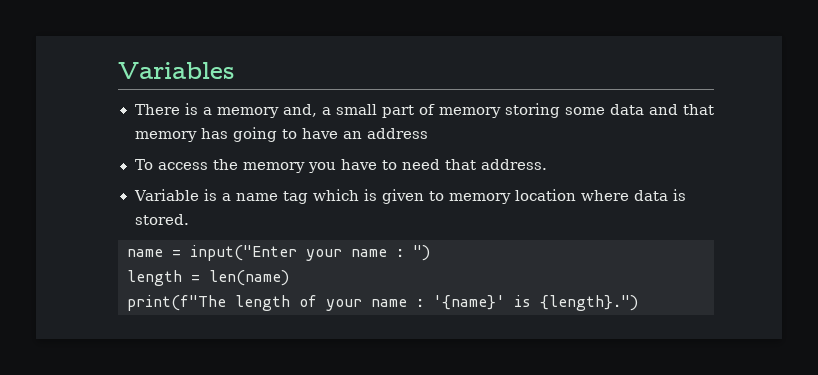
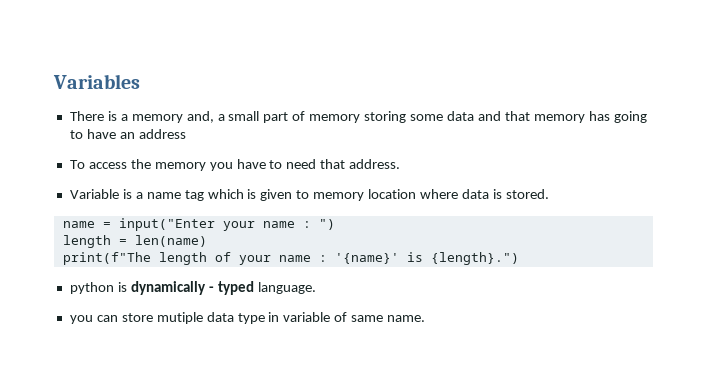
+ python is dynamically - typed language.
+ you can store mutiple data type in variable of same name.

